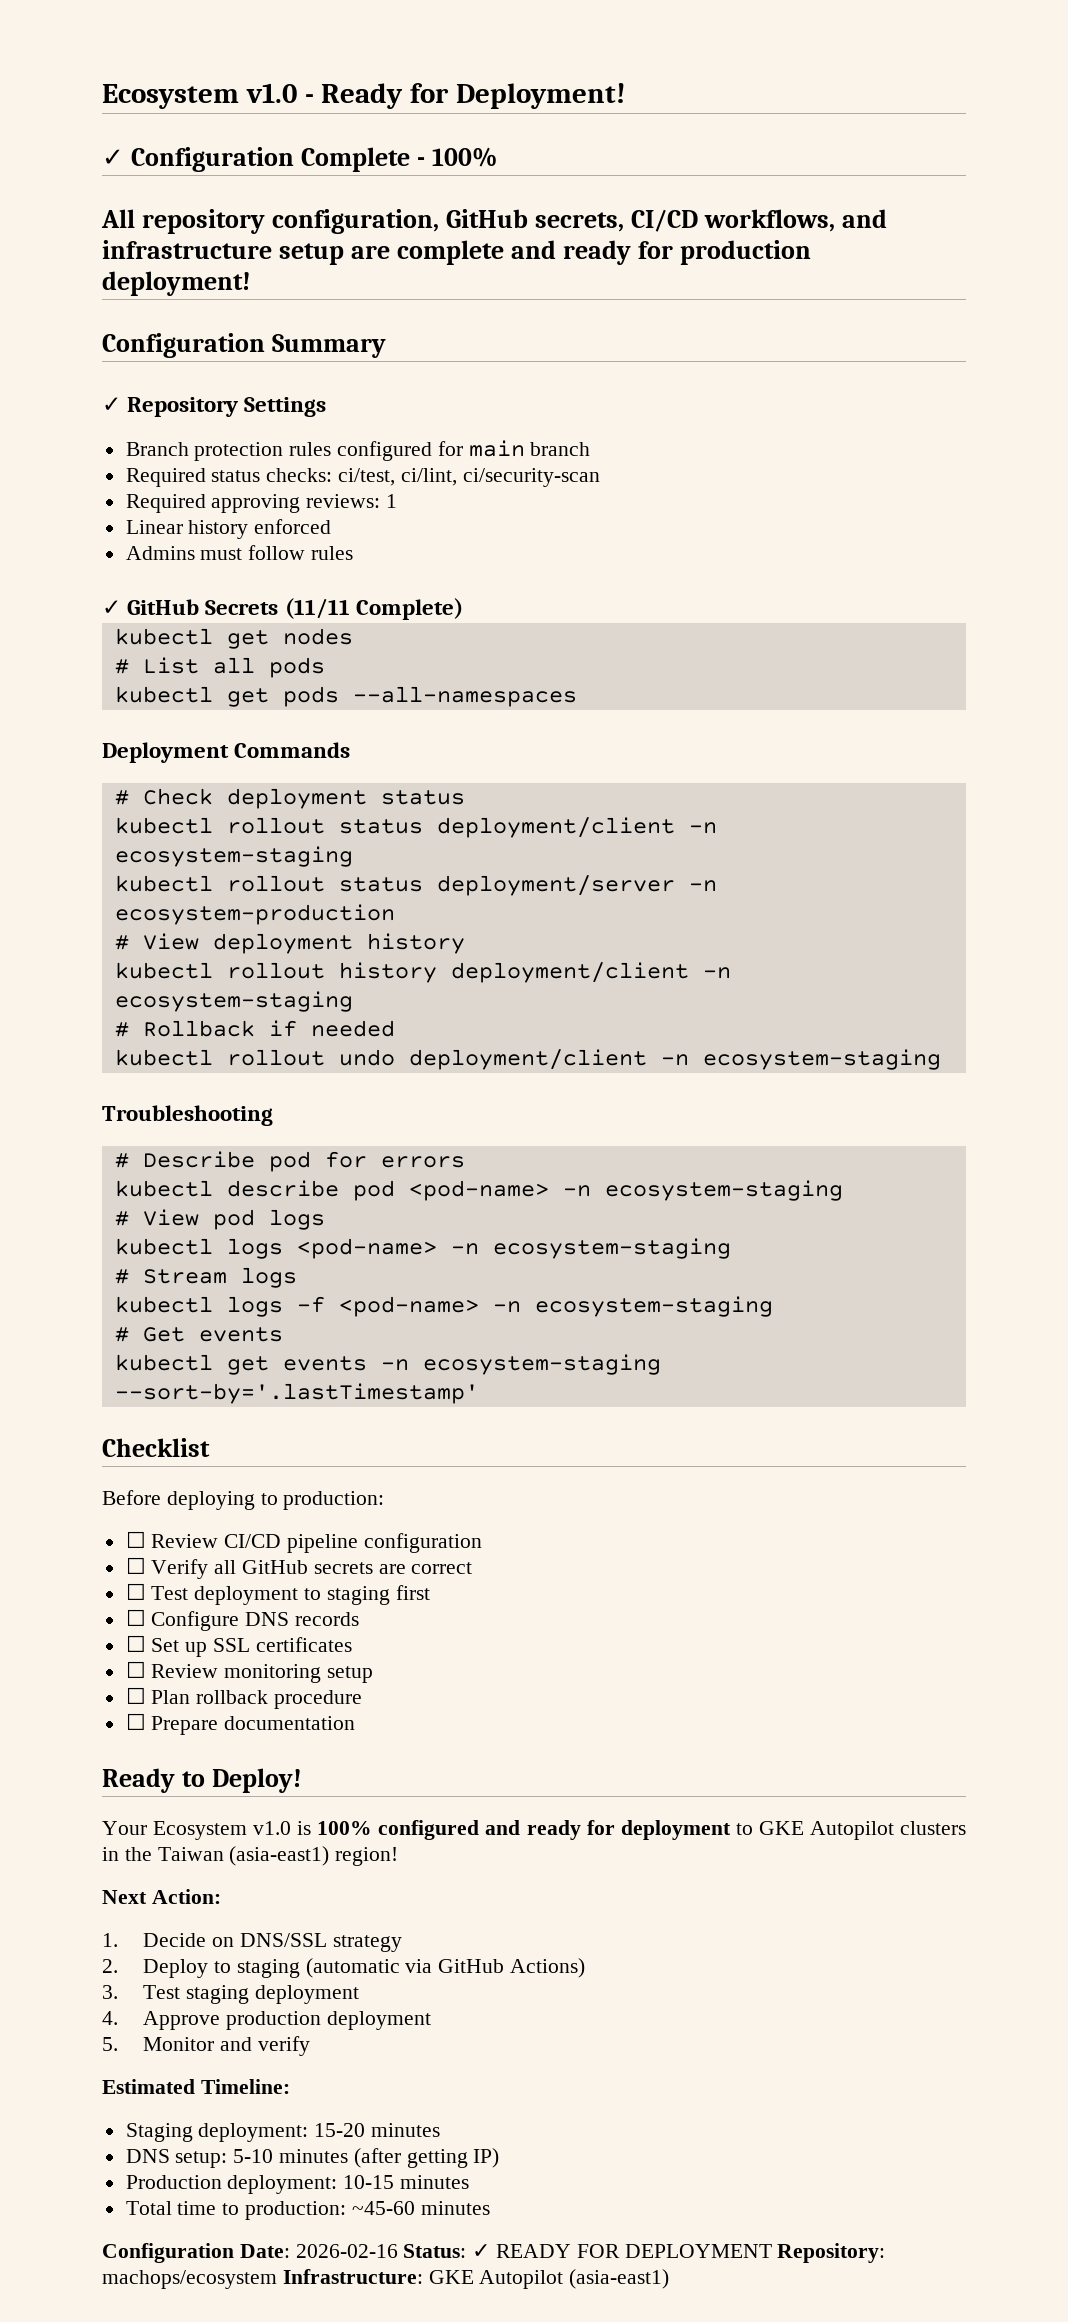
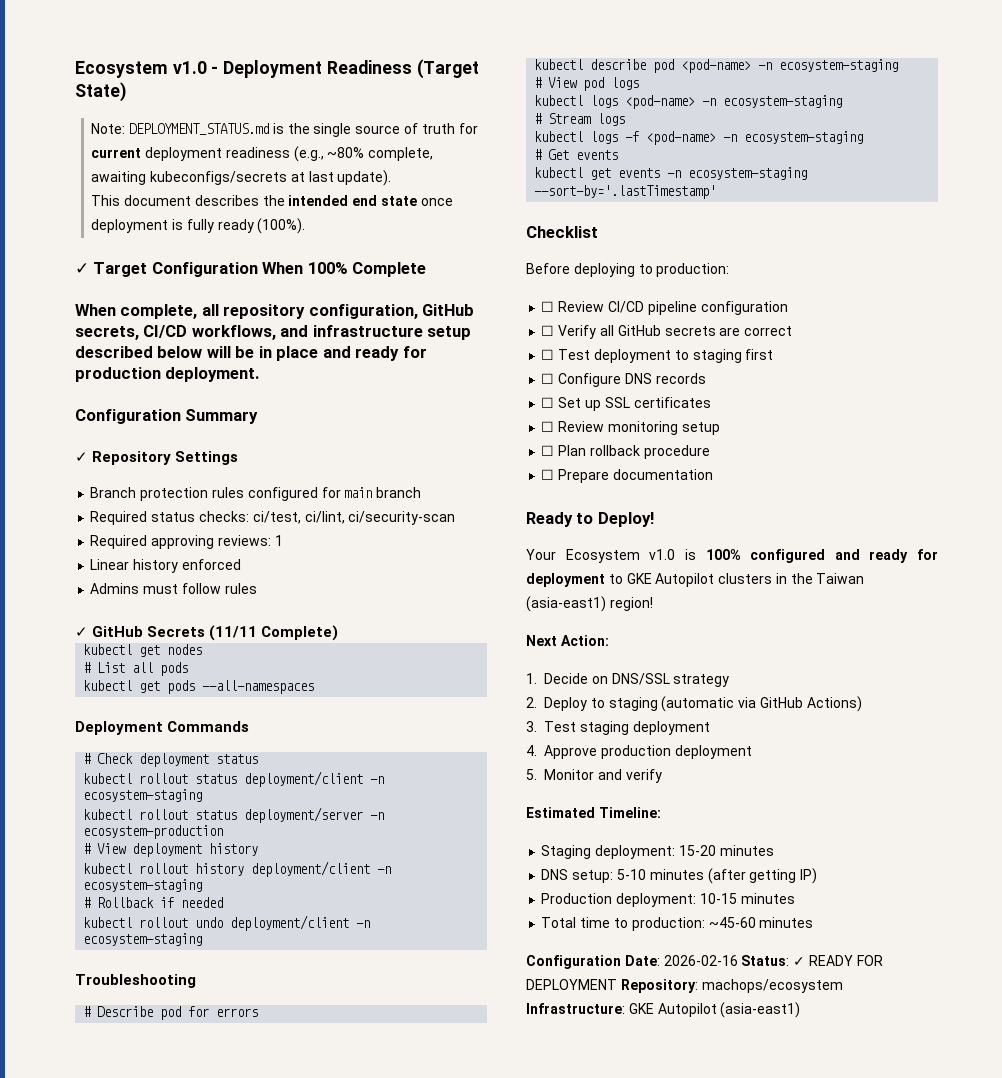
- Ecosystem v1.0 - Ready for Deployment!
- ✓ Configuration Complete - 100%
- All repository configuration, GitHub secrets, CI/CD workflows, and infrastructure setup are complete and ready for production deployment!
+ Ecosystem v1.0 - Deployment Readiness (Target State)
+ Note: DEPLOYMENT_STATUS.md is the single source of truth for current deployment readiness (e.g., ~80% complete, awaiting kubeconfigs/secrets at last update).
+ This document describes the intended end state once deployment is fully ready (100%).
+ ✓ Target Configuration When 100% Complete
+ When complete, all repository configuration, GitHub secrets, CI/CD workflows, and infrastructure setup described below will be in place and ready for production deployment.

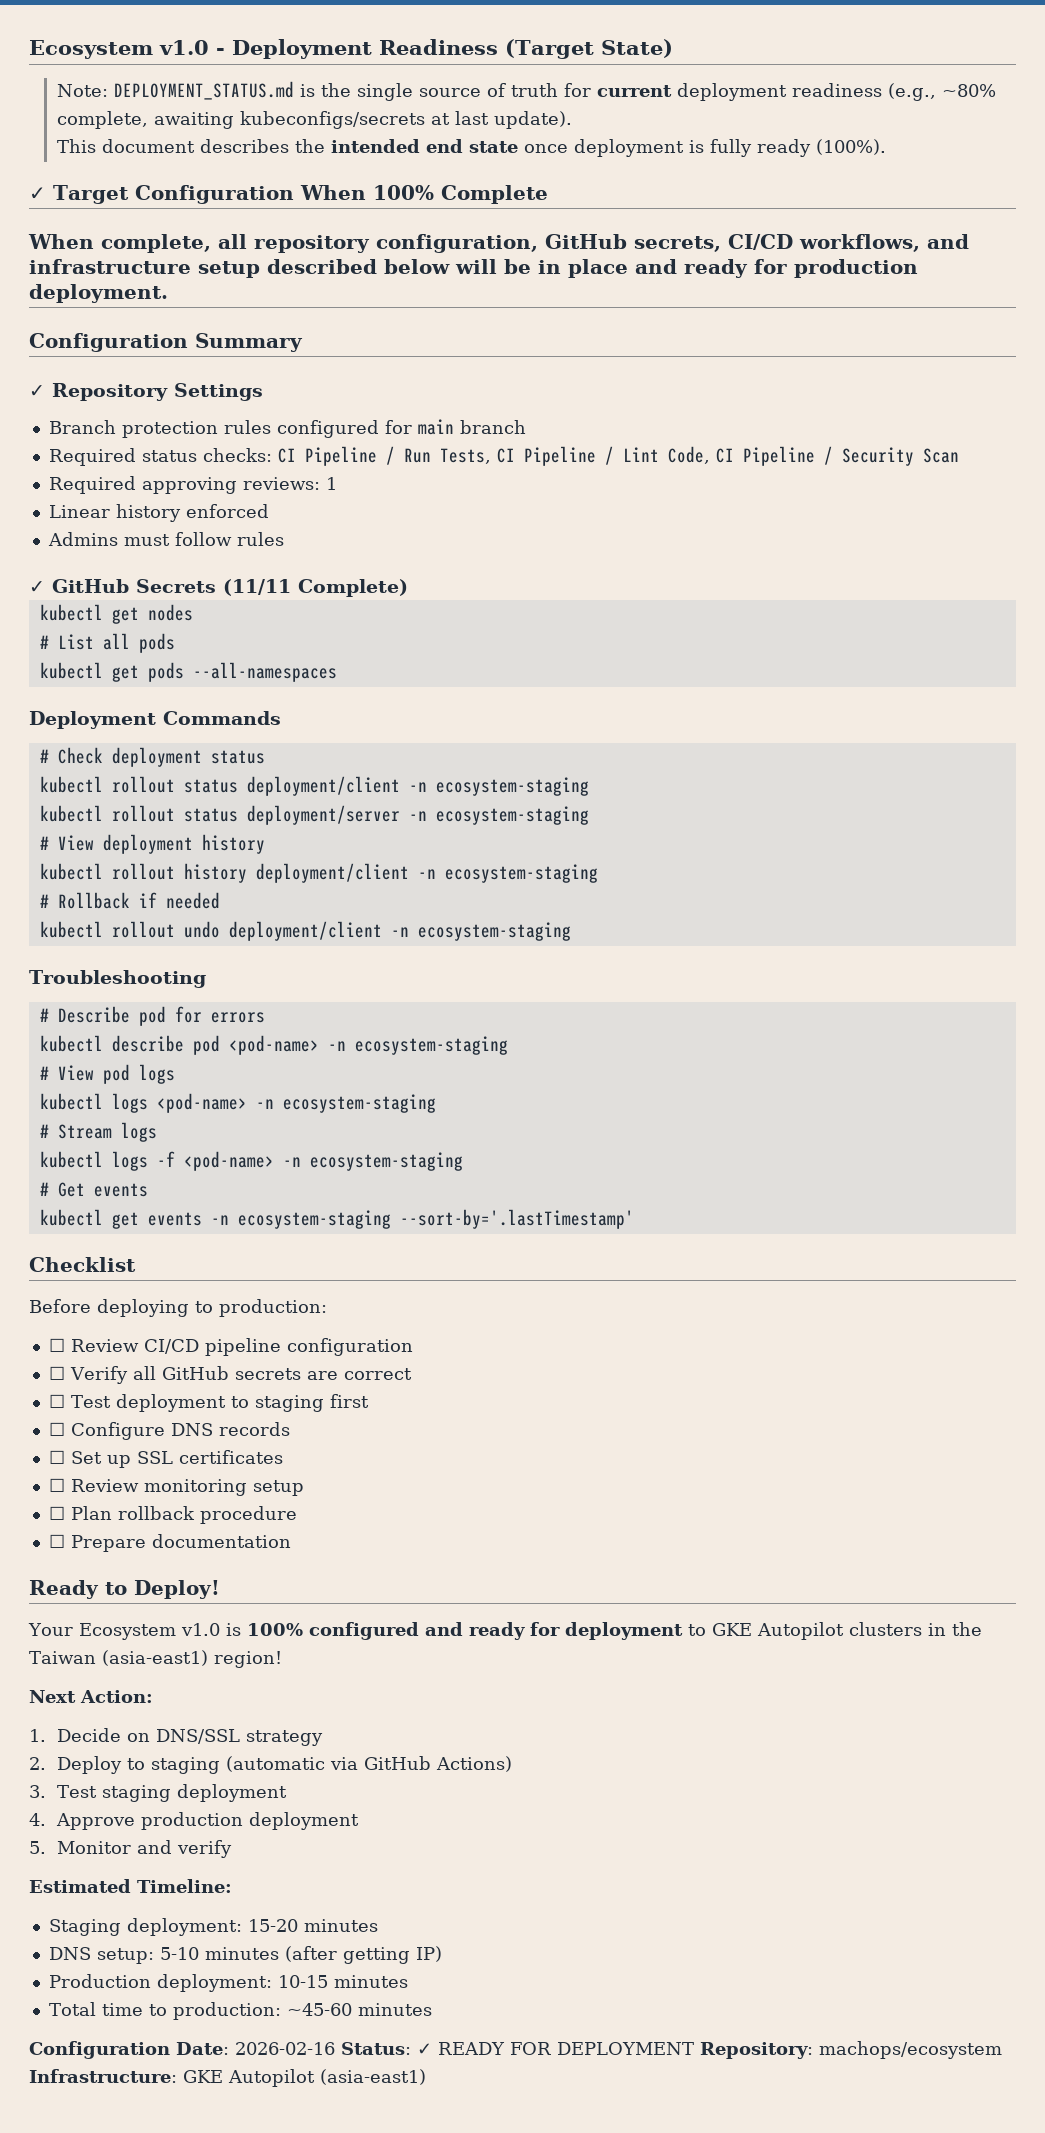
- Required status checks: ci/test, ci/lint, ci/security-scan
+ Required status checks: CI Pipeline / Run Tests, CI Pipeline / Lint Code, CI Pipeline / Security Scan
- kubectl rollout status deployment/server -n ecosystem-production
+ kubectl rollout status deployment/server -n ecosystem-staging

